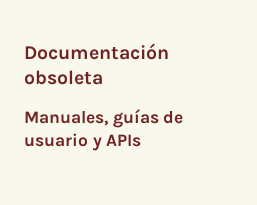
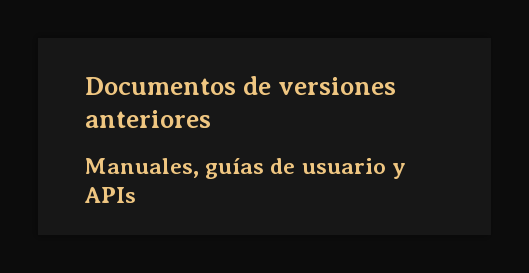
- Documentación obsoleta
+ Documentos de versiones anteriores

